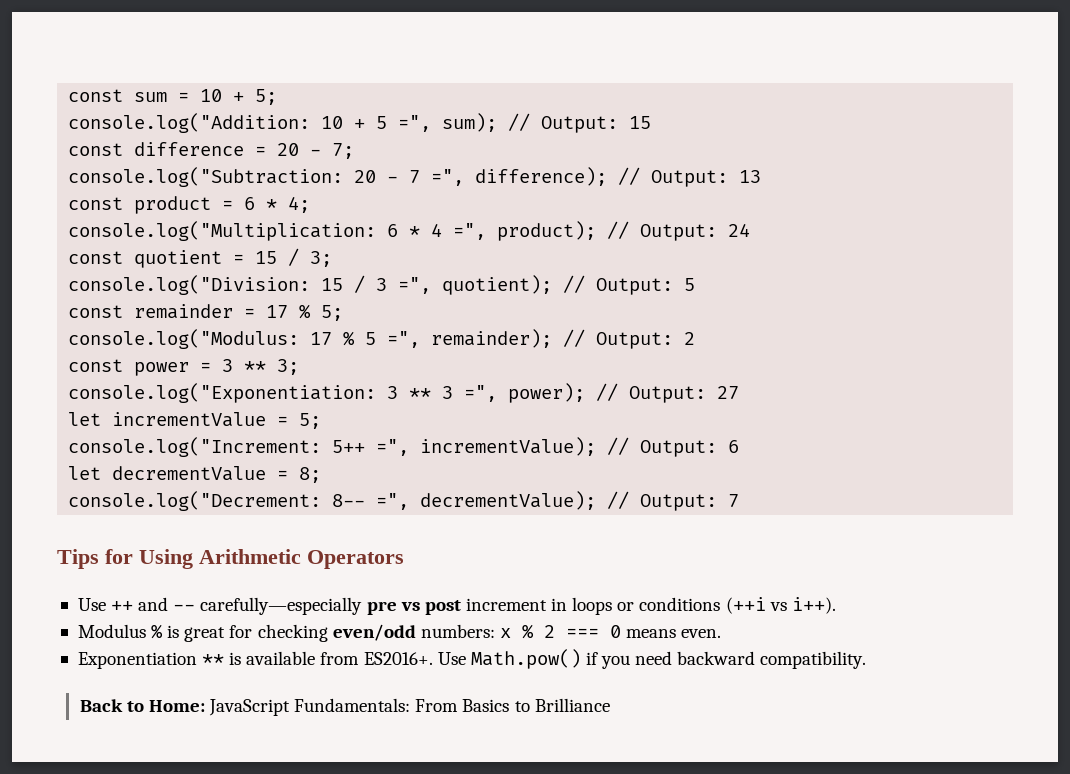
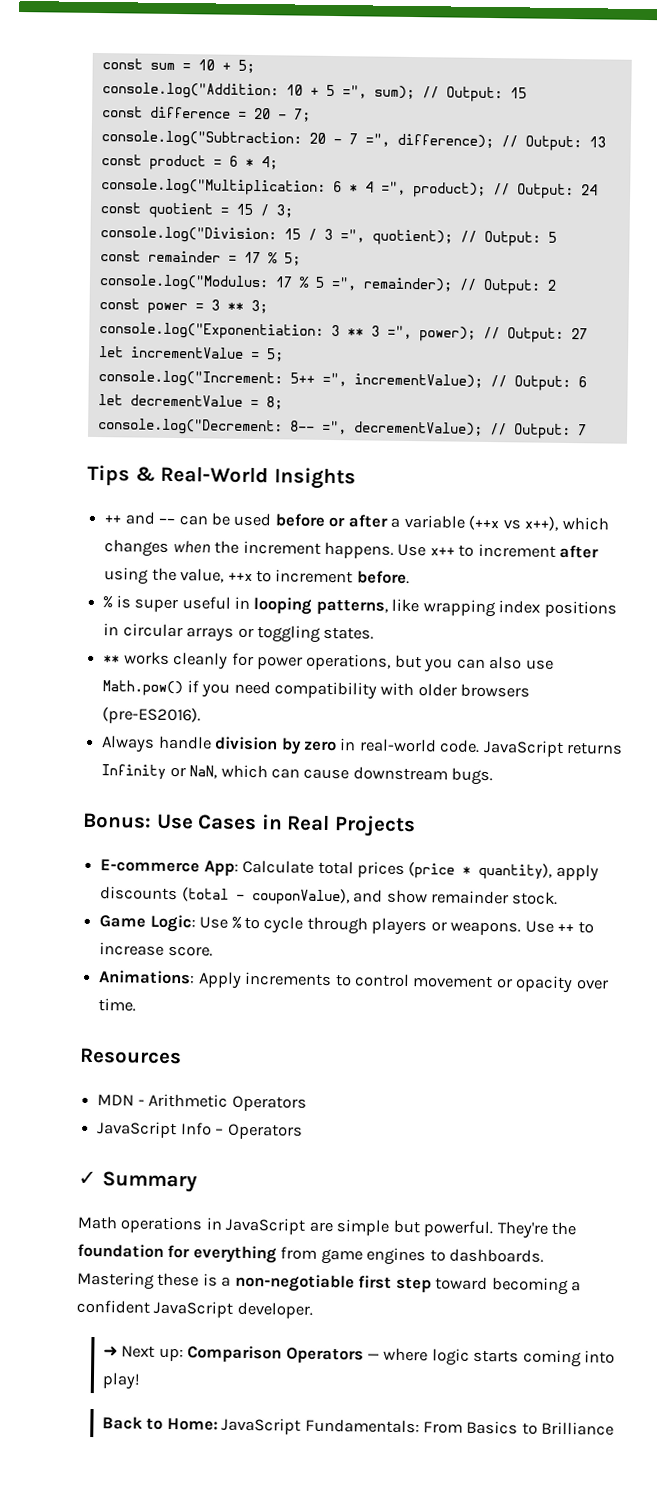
- Tips for Using Arithmetic Operators
- Use ++ and -- carefully—especially pre vs post increment in loops or conditions (++i vs i++).
- Modulus % is great for checking even/odd numbers: x % 2 === 0 means even.
- Exponentiation ** is available from ES2016+. Use Math.pow() if you need backward compatibility.
+ Tips & Real-World Insights
+ ++ and -- can be used before or after a variable (++x vs x++), which changes when the increment happens. Use x++ to increment after using the value, ++x to increment before.
+ % is super useful in looping patterns, like wrapping index positions in circular arrays or toggling states.
+ ** works cleanly for power operations, but you can also use Math.pow() if you need compatibility with older browsers (pre-ES2016).
+ Always handle division by zero in real-world code. JavaScript returns Infinity or NaN, which can cause downstream bugs.
+ Bonus: Use Cases in Real Projects
+ E-commerce App: Calculate total prices (price * quantity), apply discounts (total - couponValue), and show remainder stock.
+ Game Logic: Use % to cycle through players or weapons. Use ++ to increase score.
+ Animations: Apply increments to control movement or opacity over time.
+ Resources
+ MDN - Arithmetic Operators
+ JavaScript Info – Operators
+ ✓ Summary
+ Math operations in JavaScript are simple but powerful. They're the foundation for everything from game engines to dashboards. Mastering these is a non-negotiable first step toward becoming a confident JavaScript developer.
+ ➜ Next up: Comparison Operators — where logic starts coming into play!

